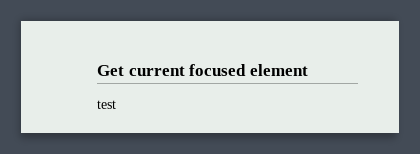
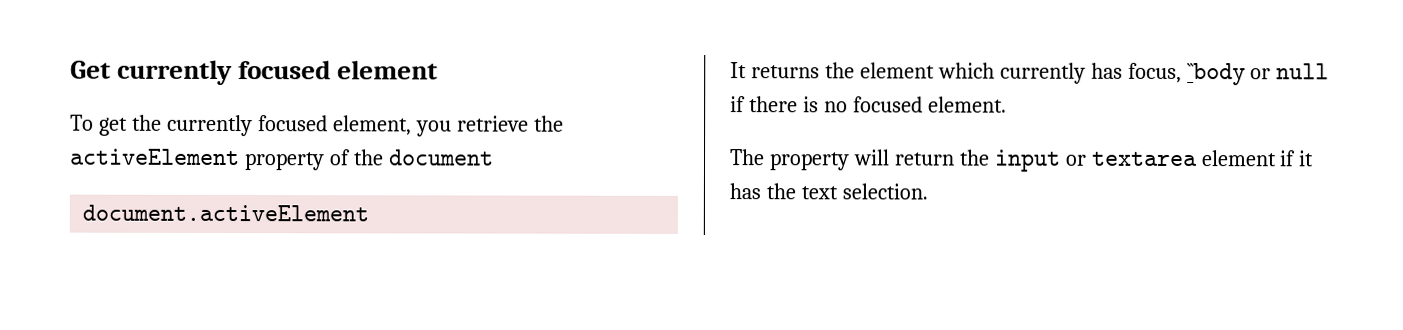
- Get current focused element
+ Get currently focused element
- test
+ To get the currently focused element, you retrieve the activeElement property of the document
+ document.activeElement
+ It returns the element which currently has focus, ``body or null if there is no focused element.
+ The property will return the input or textarea element if it has the text selection.

